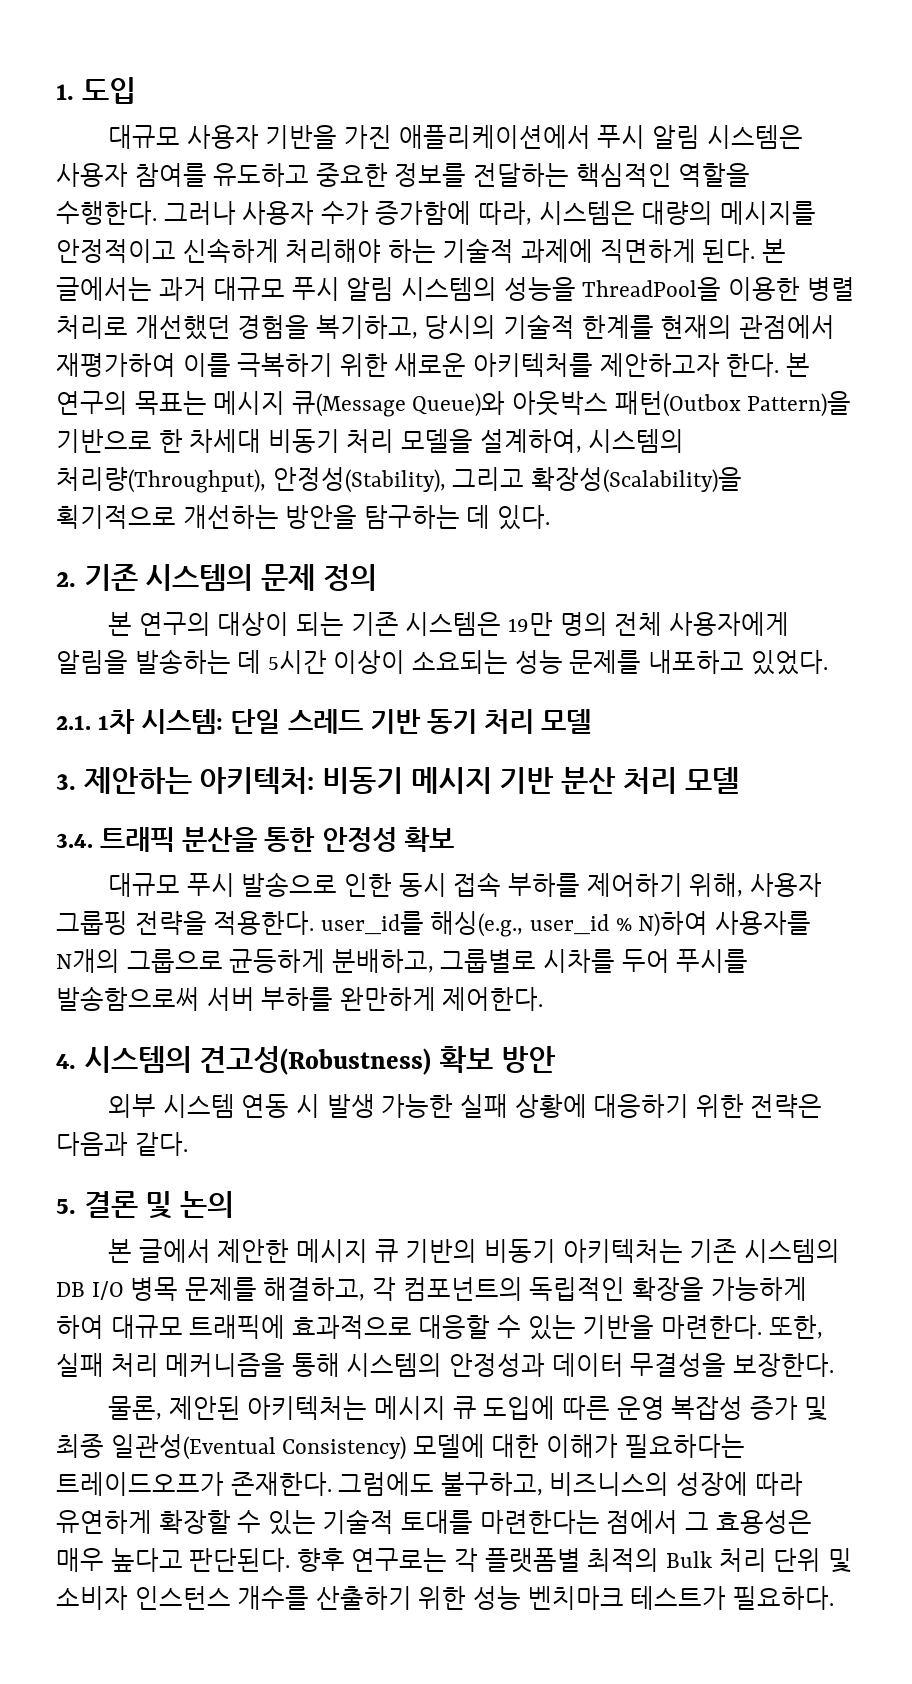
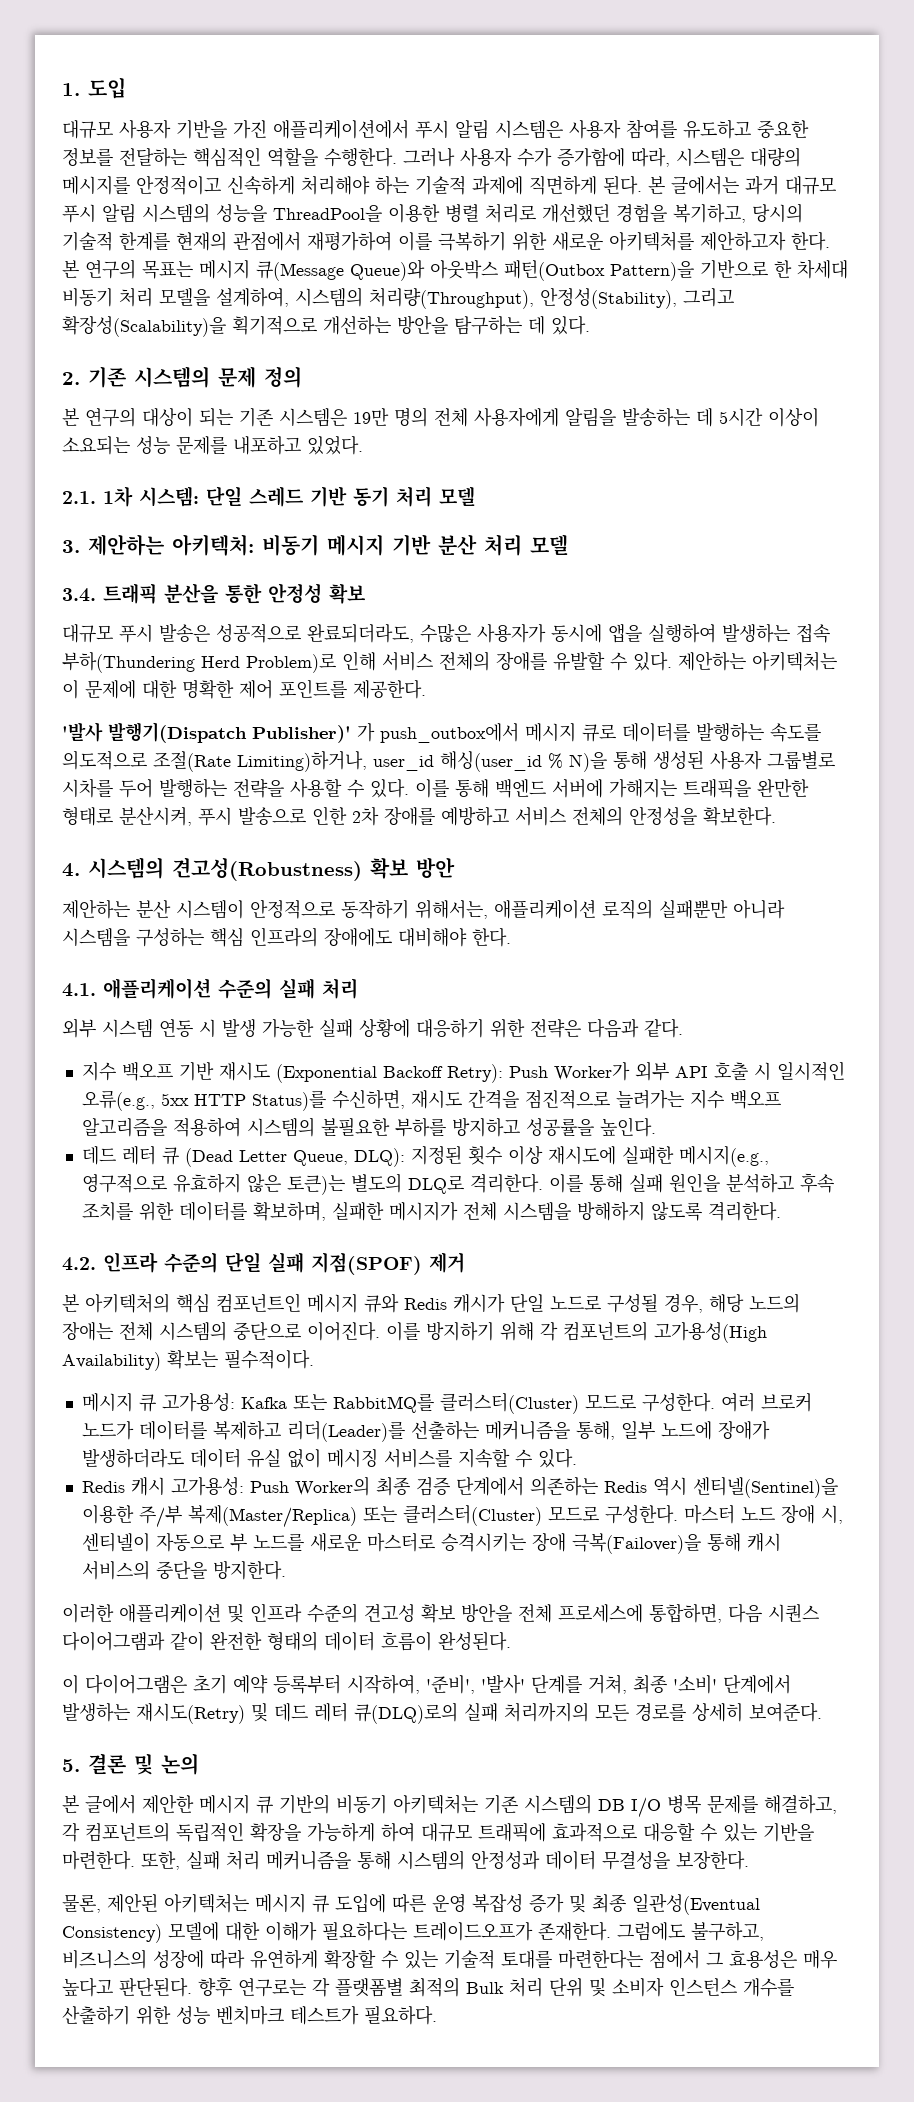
- 대규모 푸시 발송으로 인한 동시 접속 부하를 제어하기 위해, 사용자 그룹핑 전략을 적용한다. user_id를 해싱(e.g., user_id % N)하여 사용자를 N개의 그룹으로 균등하게 분배하고, 그룹별로 시차를 두어 푸시를 발송함으로써 서버 부하를 완만하게 제어한다.
+ 대규모 푸시 발송은 성공적으로 완료되더라도, 수많은 사용자가 동시에 앱을 실행하여 발생하는 접속 부하(Thundering Herd Problem)로 인해 서비스 전체의 장애를 유발할 수 있다. 제안하는 아키텍처는 이 문제에 대한 명확한 제어 포인트를 제공한다.
+ '발사 발행기(Dispatch Publisher)' 가 push_outbox에서 메시지 큐로 데이터를 발행하는 속도를 의도적으로 조절(Rate Limiting)하거나, user_id 해싱(user_id % N)을 통해 생성된 사용자 그룹별로 시차를 두어 발행하는 전략을 사용할 수 있다. 이를 통해 백엔드 서버에 가해지는 트래픽을 완만한 형태로 분산시켜, 푸시 발송으로 인한 2차 장애를 예방하고 서비스 전체의 안정성을 확보한다.
+ 제안하는 분산 시스템이 안정적으로 동작하기 위해서는, 애플리케이션 로직의 실패뿐만 아니라 시스템을 구성하는 핵심 인프라의 장애에도 대비해야 한다.
+ 4.1. 애플리케이션 수준의 실패 처리
+ 지수 백오프 기반 재시도 (Exponential Backoff Retry): Push Worker가 외부 API 호출 시 일시적인 오류(e.g., 5xx HTTP Status)를 수신하면, 재시도 간격을 점진적으로 늘려가는 지수 백오프 알고리즘을 적용하여 시스템의 불필요한 부하를 방지하고 성공률을 높인다.
+ 데드 레터 큐 (Dead Letter Queue, DLQ): 지정된 횟수 이상 재시도에 실패한 메시지(e.g., 영구적으로 유효하지 않은 토큰)는 별도의 DLQ로 격리한다. 이를 통해 실패 원인을 분석하고 후속 조치를 위한 데이터를 확보하며, 실패한 메시지가 전체 시스템을 방해하지 않도록 격리한다.
+ 4.2. 인프라 수준의 단일 실패 지점(SPOF) 제거
+ 본 아키텍처의 핵심 컴포넌트인 메시지 큐와 Redis 캐시가 단일 노드로 구성될 경우, 해당 노드의 장애는 전체 시스템의 중단으로 이어진다. 이를 방지하기 위해 각 컴포넌트의 고가용성(High Availability) 확보는 필수적이다.
+ 메시지 큐 고가용성: Kafka 또는 RabbitMQ를 클러스터(Cluster) 모드로 구성한다. 여러 브로커 노드가 데이터를 복제하고 리더(Leader)를 선출하는 메커니즘을 통해, 일부 노드에 장애가 발생하더라도 데이터 유실 없이 메시징 서비스를 지속할 수 있다.
+ Redis 캐시 고가용성: Push Worker의 최종 검증 단계에서 의존하는 Redis 역시 센티넬(Sentinel)을 이용한 주/부 복제(Master/Replica) 또는 클러스터(Cluster) 모드로 구성한다. 마스터 노드 장애 시, 센티넬이 자동으로 부 노드를 새로운 마스터로 승격시키는 장애 극복(Failover)을 통해 캐시 서비스의 중단을 방지한다.
+ 이러한 애플리케이션 및 인프라 수준의 견고성 확보 방안을 전체 프로세스에 통합하면, 다음 시퀀스 다이어그램과 같이 완전한 형태의 데이터 흐름이 완성된다.
+ 이 다이어그램은 초기 예약 등록부터 시작하여, '준비', '발사' 단계를 거쳐, 최종 '소비' 단계에서 발생하는 재시도(Retry) 및 데드 레터 큐(DLQ)로의 실패 처리까지의 모든 경로를 상세히 보여준다.

